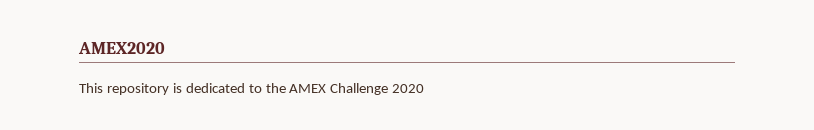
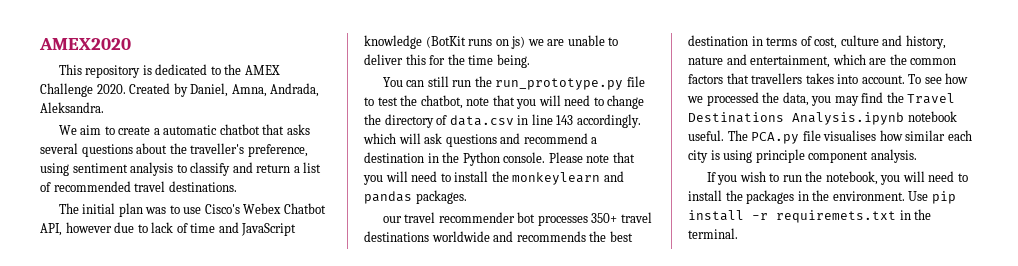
- This repository is dedicated to the AMEX Challenge 2020
+ This repository is dedicated to the AMEX Challenge 2020. Created by Daniel, Amna, Andrada, Aleksandra.
+ We aim to create a automatic chatbot that asks several questions about the traveller's preference, using sentiment analysis to classify and return a list of recommended travel destinations.
+ The initial plan was to use Cisco's Webex Chatbot API, however due to lack of time and JavaScript knowledge (BotKit runs on js) we are unable to deliver this for the time being.
+ You can still run the run_prototype.py file to test the chatbot, note that you will need to change the directory of data.csv in line 143 accordingly. which will ask questions and recommend a destination in the Python console. Please note that you will need to install the monkeylearn and pandas packages.
+ our travel recommender bot processes 350+ travel destinations worldwide and recommends the best destination in terms of cost, culture and history, nature and entertainment, which are the common factors that travellers takes into account. To see how we processed the data, you may find the Travel Destinations Analysis.ipynb notebook useful. The PCA.py file visualises how similar each city is using principle component analysis.
+ If you wish to run the notebook, you will need to install the packages in the environment. Use pip install -r requiremets.txt in the terminal.

